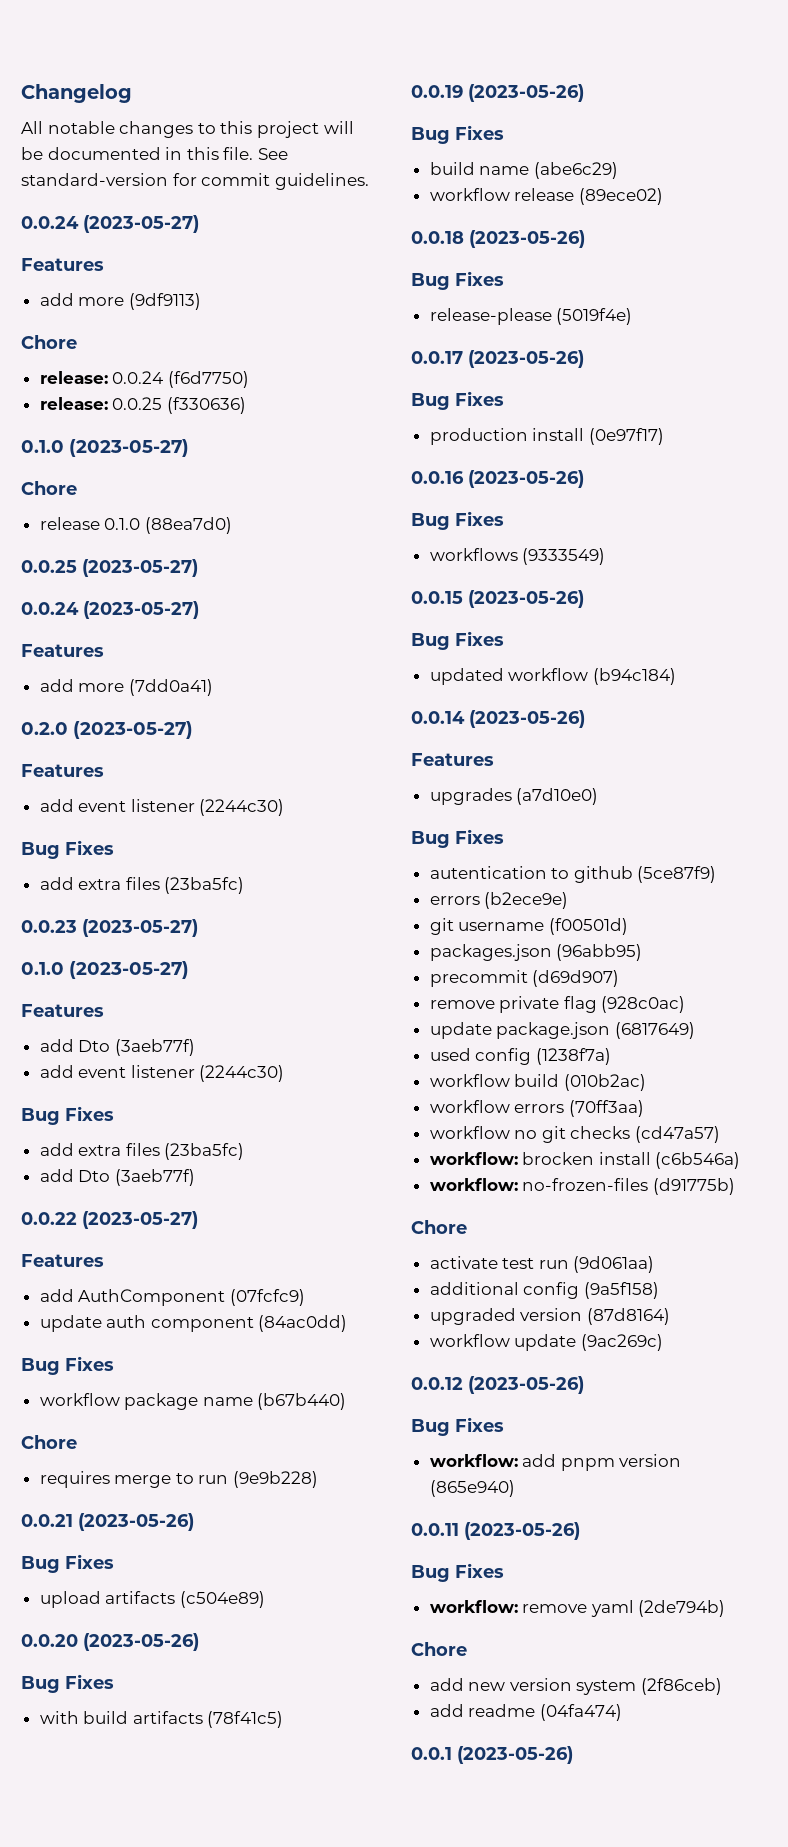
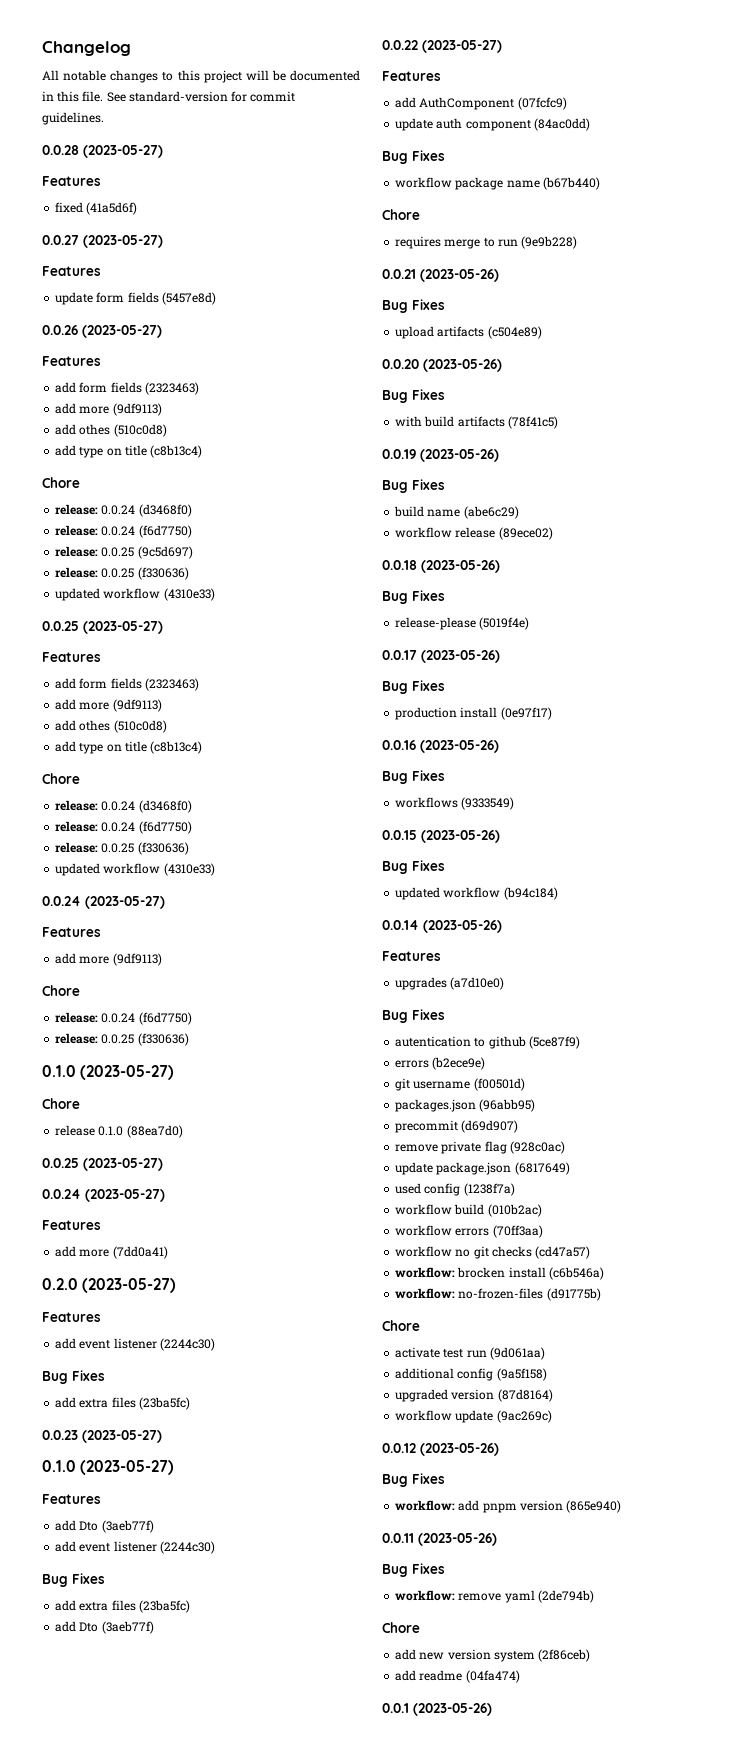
+ 0.0.28 (2023-05-27)
+ Features
+ fixed (41a5d6f)
+ 0.0.27 (2023-05-27)
+ Features
+ update form fields (5457e8d)
+ 0.0.26 (2023-05-27)
+ Features
+ add form fields (2323463)
+ add more (9df9113)
+ add othes (510c0d8)
+ add type on title (c8b13c4)
+ Chore
+ release: 0.0.24 (d3468f0)
+ release: 0.0.24 (f6d7750)
+ release: 0.0.25 (9c5d697)
+ release: 0.0.25 (f330636)
+ updated workflow (4310e33)
+ 0.0.25 (2023-05-27)
+ Features
+ add form fields (2323463)
+ add more (9df9113)
+ add othes (510c0d8)
+ add type on title (c8b13c4)
+ Chore
+ release: 0.0.24 (d3468f0)
+ release: 0.0.24 (f6d7750)
+ release: 0.0.25 (f330636)
+ updated workflow (4310e33)

